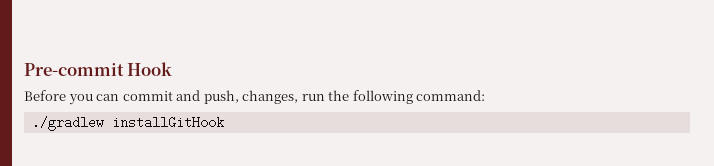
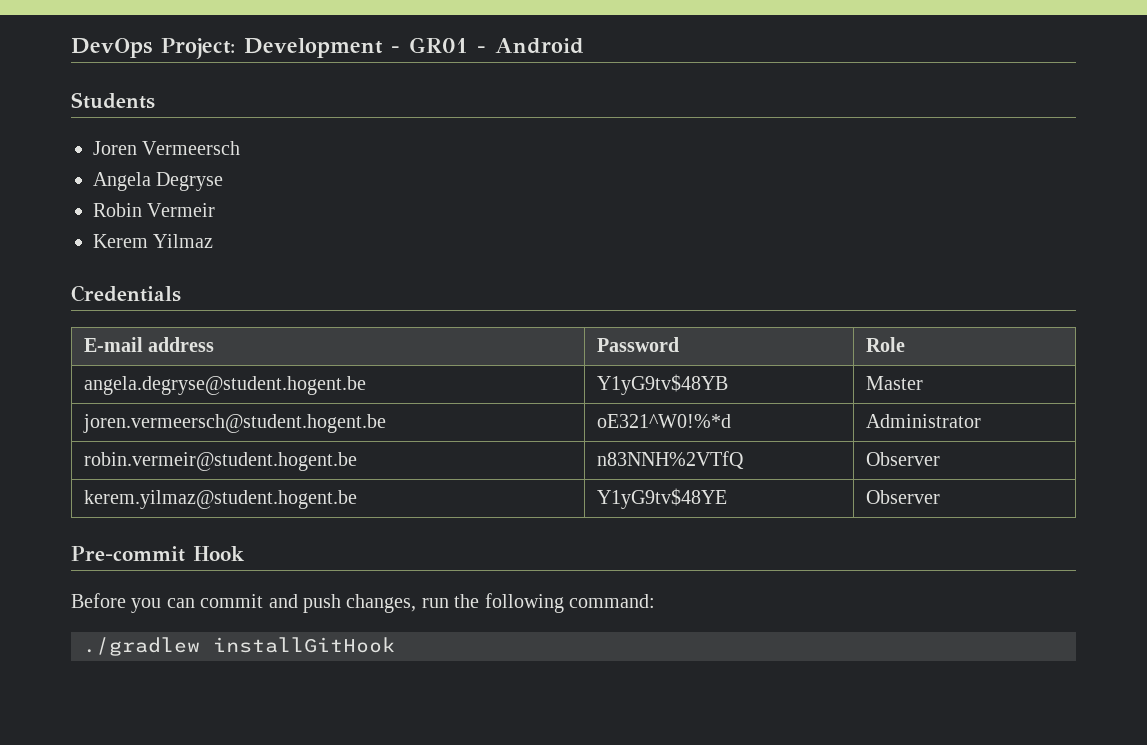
+ DevOps Project: Development - GR01 - Android
+ Students
+ Joren Vermeersch
+ Angela Degryse
+ Robin Vermeir
+ Kerem Yilmaz
+ Credentials
+ E-mail address | Password | Role
+ angela.degryse@student.hogent.be | Y1yG9tv$48YB | Master
+ joren.vermeersch@student.hogent.be | oE321^W0!%*d | Administrator
+ robin.vermeir@student.hogent.be | n83NNH%2VTfQ | Observer
+ kerem.yilmaz@student.hogent.be | Y1yG9tv$48YE | Observer
- Before you can commit and push, changes, run the following command:
+ Before you can commit and push changes, run the following command:

